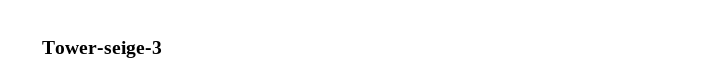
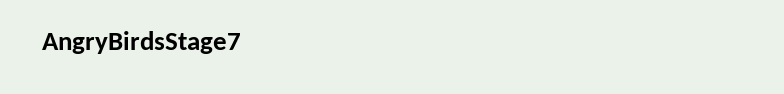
- Tower-seige-3
+ AngryBirdsStage7

